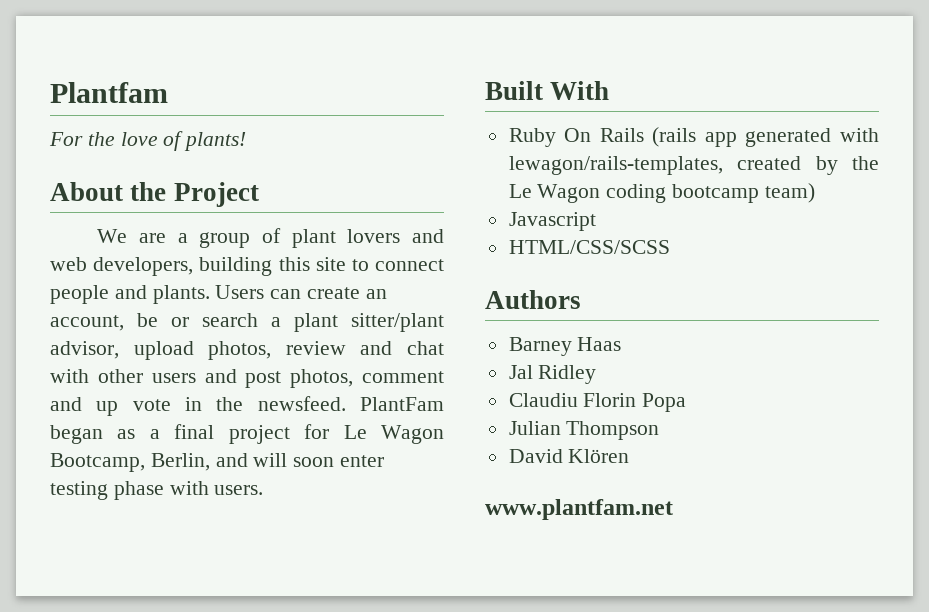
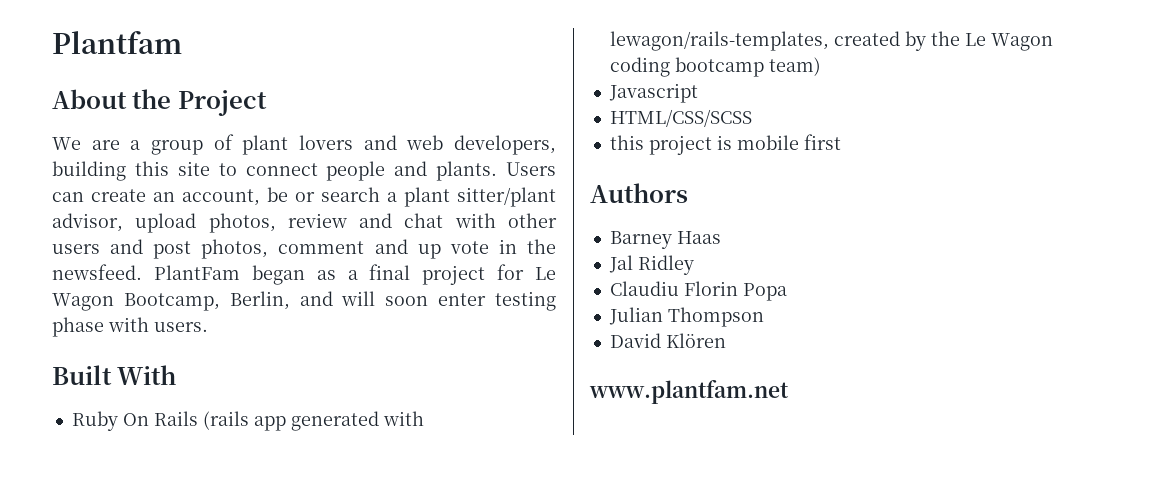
- For the love of plants!
+ this project is mobile first

